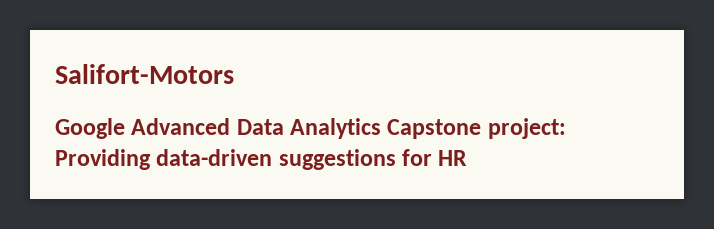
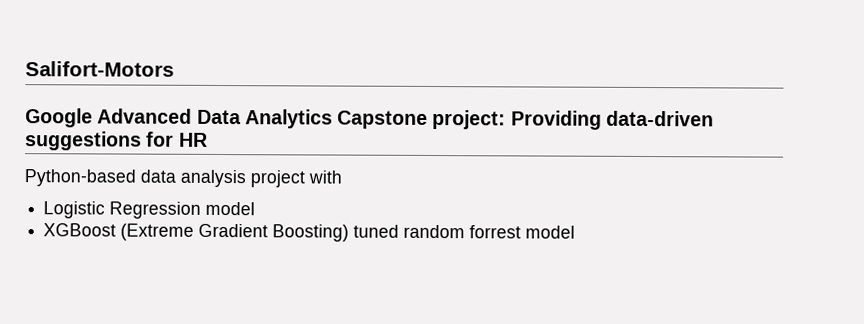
+ Python-based data analysis project with
+ Logistic Regression model
+ XGBoost (Extreme Gradient Boosting) tuned random forrest model

